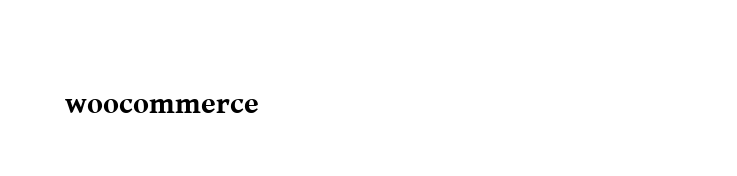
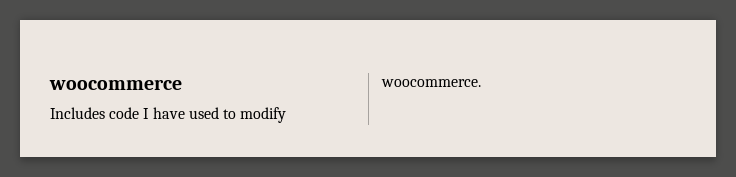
+ Includes code I have used to modify woocommerce.

